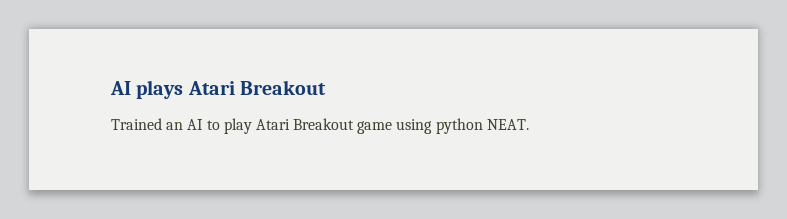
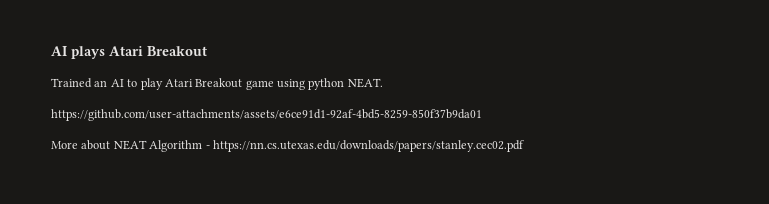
+ https://github.com/user-attachments/assets/e6ce91d1-92af-4bd5-8259-850f37b9da01
+ More about NEAT Algorithm - https://nn.cs.utexas.edu/downloads/papers/stanley.cec02.pdf

